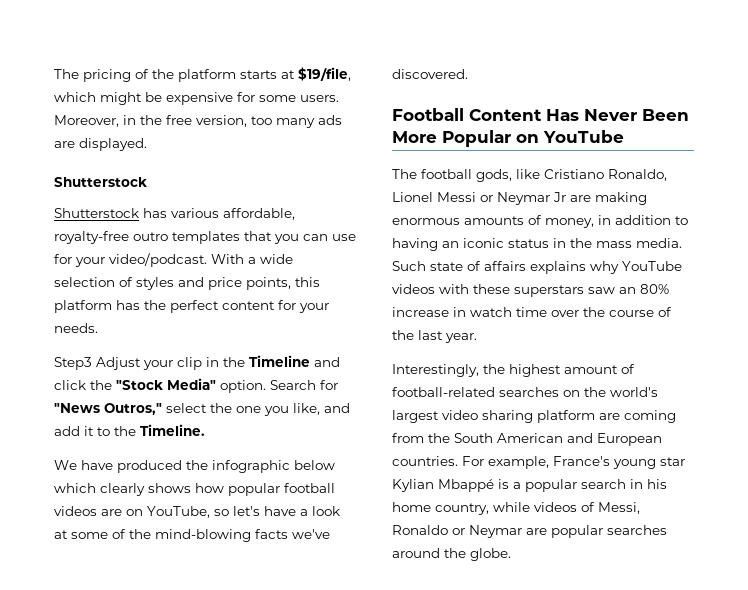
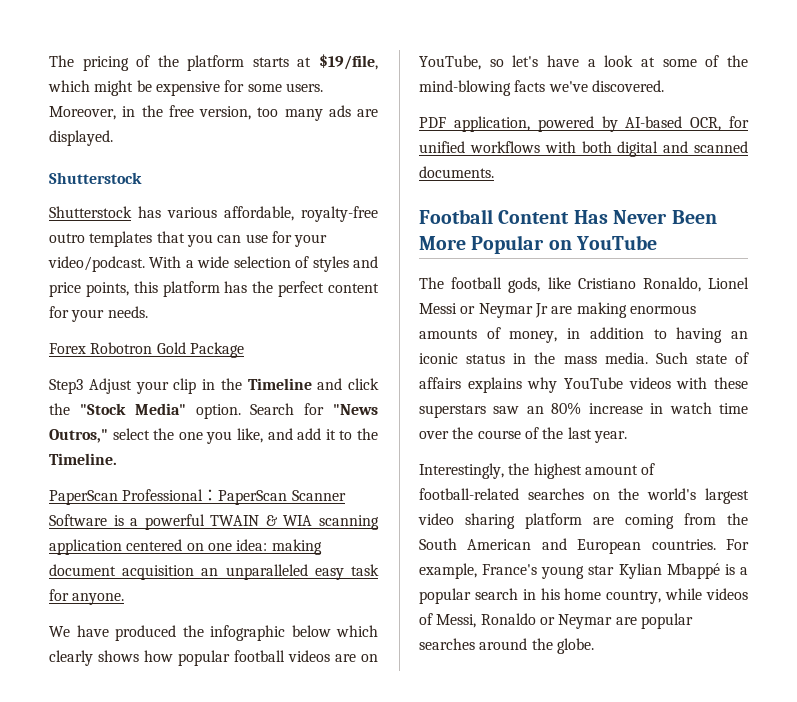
+ Forex Robotron Gold Package
+ PaperScan Professional：PaperScan Scanner Software is a powerful TWAIN & WIA scanning application centered on one idea: making document acquisition an unparalleled easy task for anyone.
+ PDF application, powered by AI-based OCR, for unified workflows with both digital and scanned documents.

